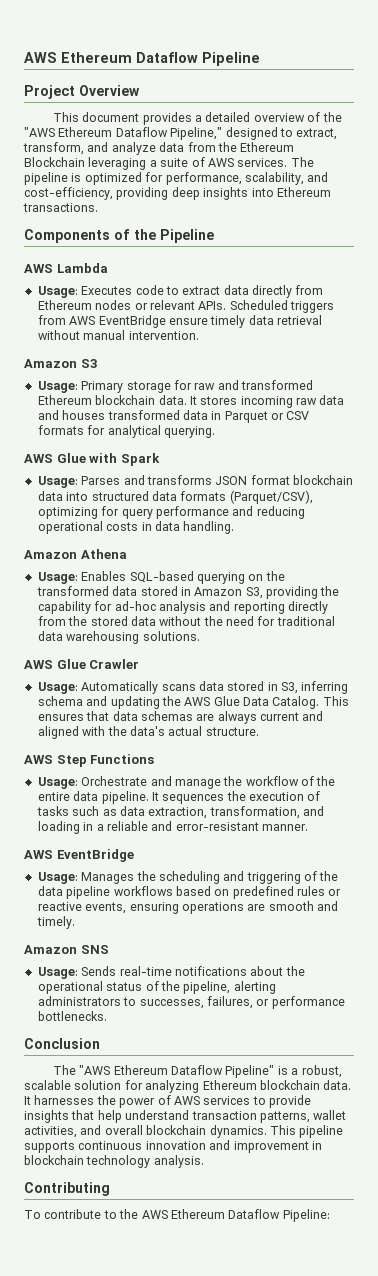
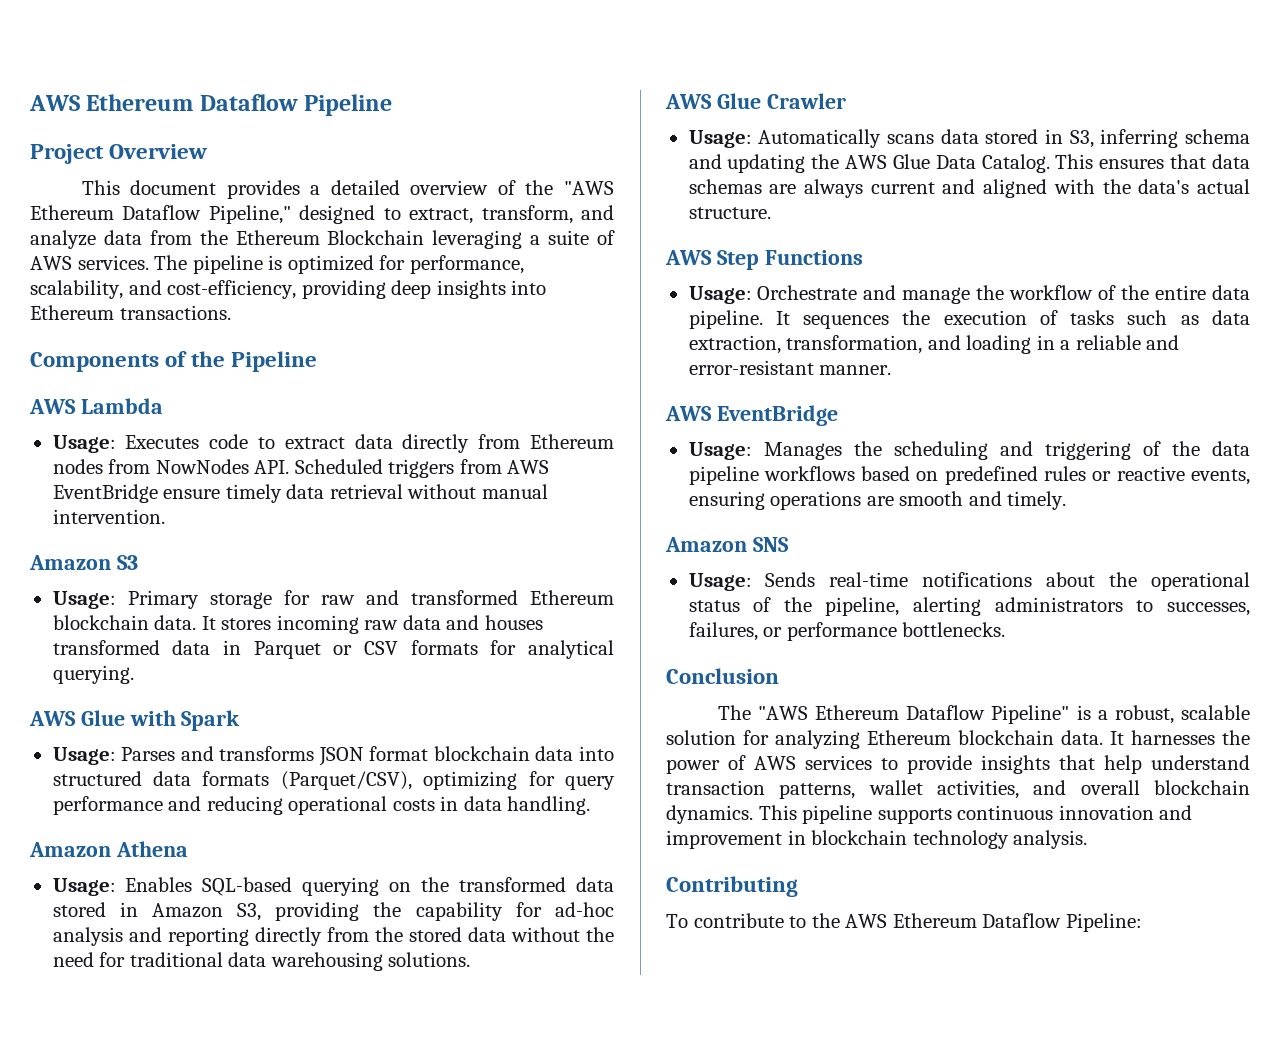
- Usage: Executes code to extract data directly from Ethereum nodes or relevant APIs. Scheduled triggers from AWS EventBridge ensure timely data retrieval without manual intervention.
+ Usage: Executes code to extract data directly from Ethereum nodes from NowNodes API. Scheduled triggers from AWS EventBridge ensure timely data retrieval without manual intervention.

